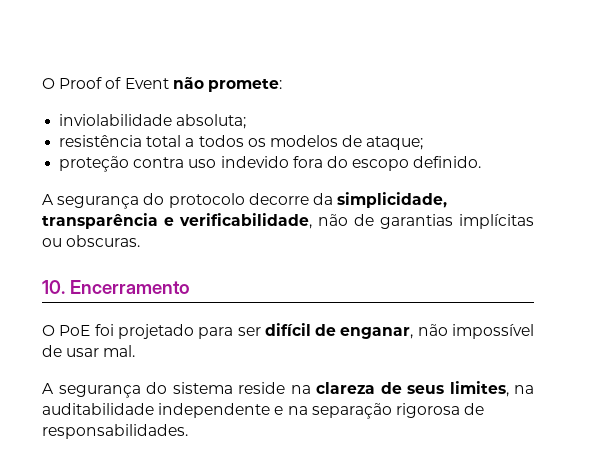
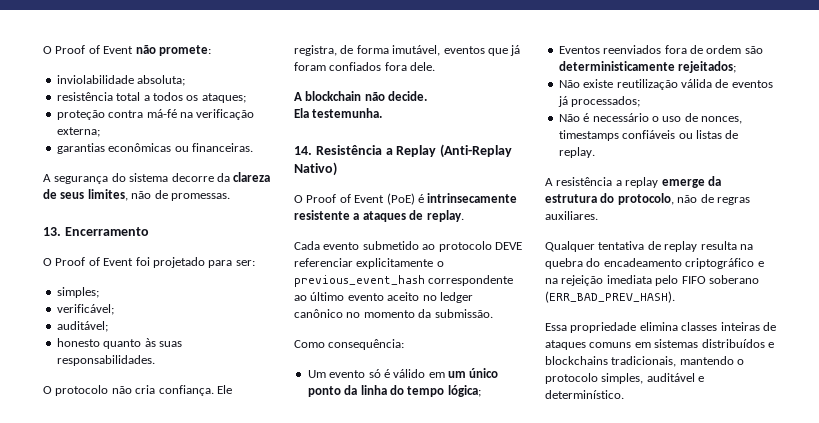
- resistência total a todos os modelos de ataque;
+ resistência total a todos os ataques;
- proteção contra uso indevido fora do escopo definido.
- A segurança do protocolo decorre da simplicidade, transparência e verificabilidade, não de garantias implícitas ou obscuras.
- 10. Encerramento
- O PoE foi projetado para ser difícil de enganar, não impossível de usar mal.
+ proteção contra má-fé na verificação externa;
+ garantias econômicas ou financeiras.
- A segurança do sistema reside na clareza de seus limites, na auditabilidade independente e na separação rigorosa de responsabilidades.
+ A segurança do sistema decorre da clareza de seus limites, não de promessas.
+ 13. Encerramento
+ O Proof of Event foi projetado para ser:
+ simples;
+ verificável;
+ auditável;
+ honesto quanto às suas responsabilidades.
+ O protocolo não cria confiança. Ele registra, de forma imutável, eventos que já foram confiados fora dele.
+ A blockchain não decide.
+ Ela testemunha.
+ 14. Resistência a Replay (Anti-Replay Nativo)
+ O Proof of Event (PoE) é intrinsecamente resistente a ataques de replay.
+ Cada evento submetido ao protocolo DEVE referenciar explicitamente o previous_event_hash correspondente ao último evento aceito no ledger canônico no momento da submissão.
+ Como consequência:
+ Um evento só é válido em um único ponto da linha do tempo lógica;
+ Eventos reenviados fora de ordem são deterministicamente rejeitados;
+ Não existe reutilização válida de eventos já processados;
+ Não é necessário o uso de nonces, timestamps confiáveis ou listas de replay.
+ A resistência a replay emerge da estrutura do protocolo, não de regras auxiliares.
+ Qualquer tentativa de replay resulta na quebra do encadeamento criptográfico e na rejeição imediata pelo FIFO soberano (ERR_BAD_PREV_HASH).
+ Essa propriedade elimina classes inteiras de ataques comuns em sistemas distribuídos e blockchains tradicionais, mantendo o protocolo simples, auditável e determinístico.

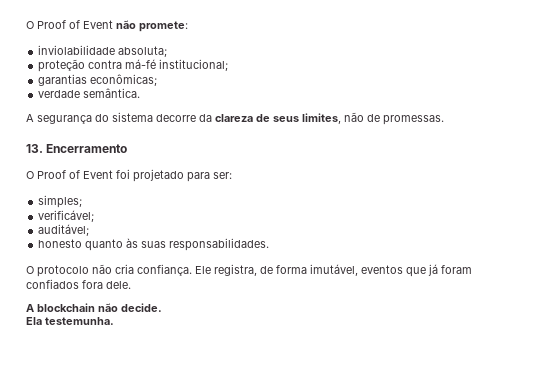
- resistência total a todos os ataques;
- proteção contra má-fé na verificação externa;
- garantias econômicas ou financeiras.
+ proteção contra má-fé institucional;
+ garantias econômicas;
+ verdade semântica.
- 14. Resistência a Replay (Anti-Replay Nativo)
- O Proof of Event (PoE) é intrinsecamente resistente a ataques de replay.
- Cada evento submetido ao protocolo DEVE referenciar explicitamente o previous_event_hash correspondente ao último evento aceito no ledger canônico no momento da submissão.
- Como consequência:
- Um evento só é válido em um único ponto da linha do tempo lógica;
- Eventos reenviados fora de ordem são deterministicamente rejeitados;
- Não existe reutilização válida de eventos já processados;
- Não é necessário o uso de nonces, timestamps confiáveis ou listas de replay.
- A resistência a replay emerge da estrutura do protocolo, não de regras auxiliares.
- Qualquer tentativa de replay resulta na quebra do encadeamento criptográfico e na rejeição imediata pelo FIFO soberano (ERR_BAD_PREV_HASH).
- Essa propriedade elimina classes inteiras de ataques comuns em sistemas distribuídos e blockchains tradicionais, mantendo o protocolo simples, auditável e determinístico.

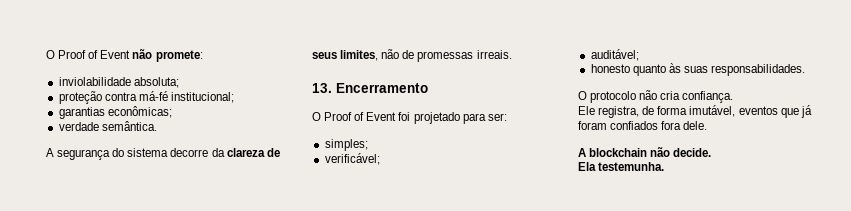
- A segurança do sistema decorre da clareza de seus limites, não de promessas.
+ A segurança do sistema decorre da clareza de seus limites, não de promessas irreais.
- O protocolo não cria confiança. Ele registra, de forma imutável, eventos que já foram confiados fora dele.
+ O protocolo não cria confiança.
+ Ele registra, de forma imutável, eventos que já foram confiados fora dele.

